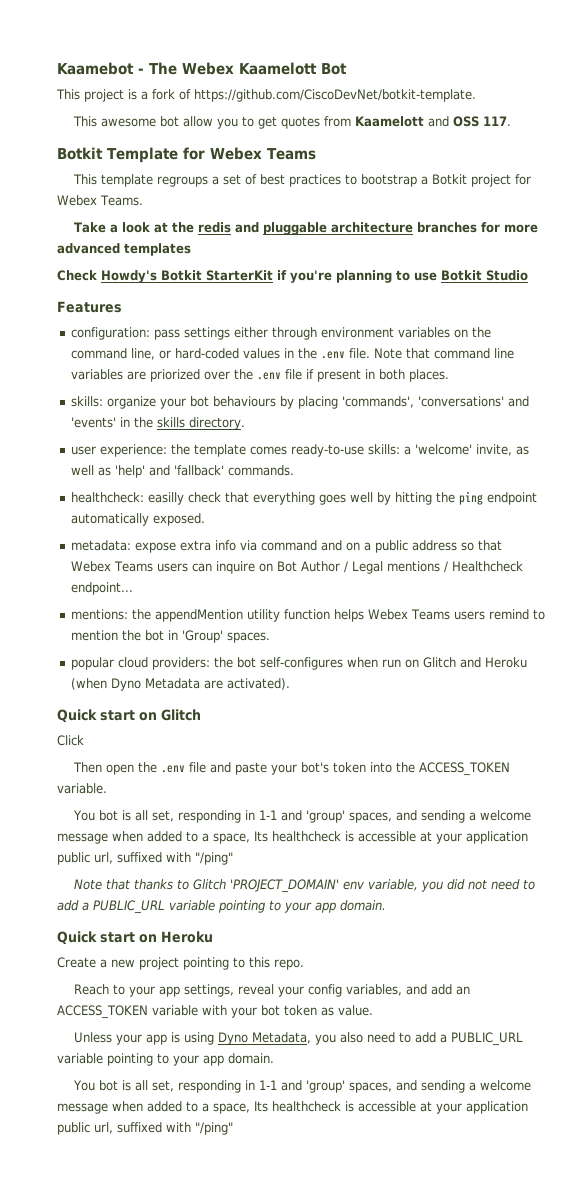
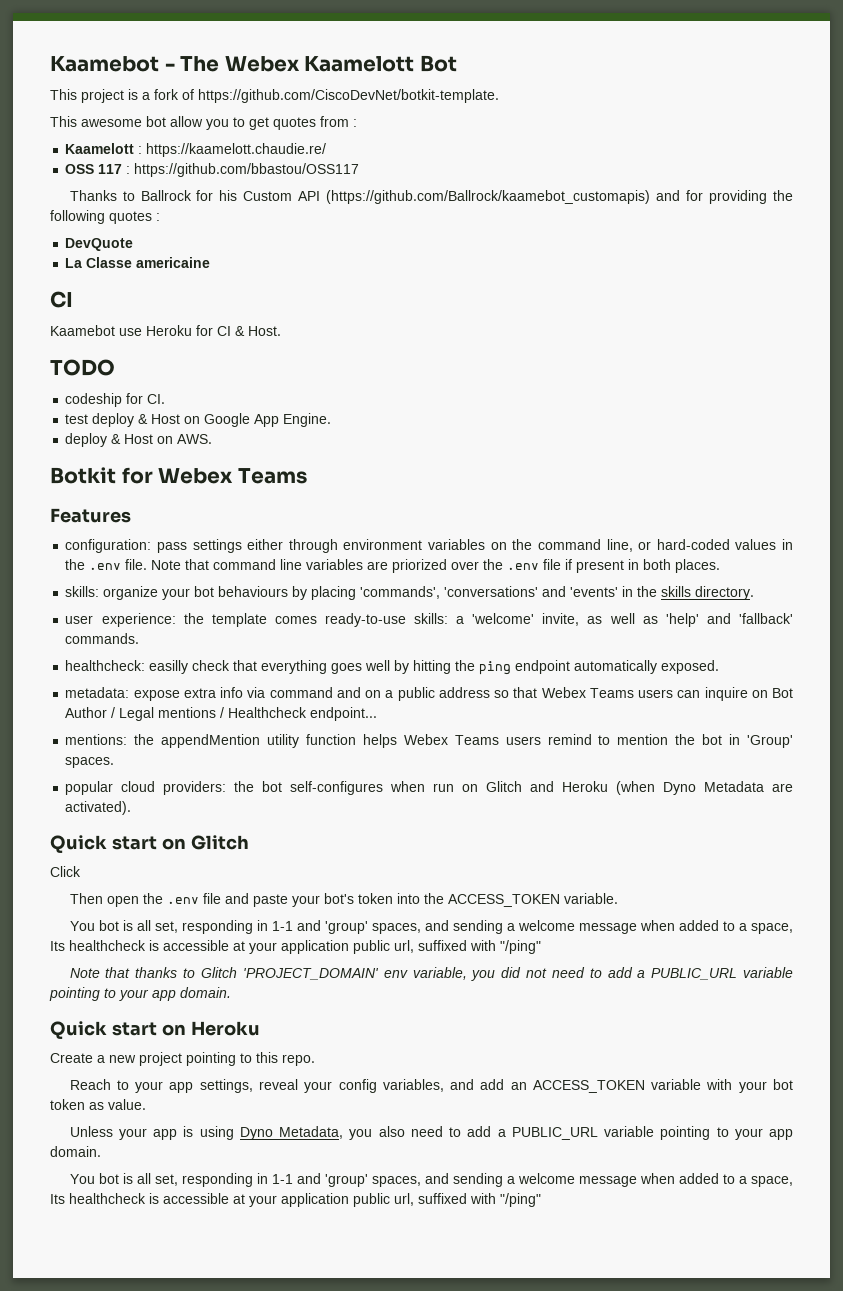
- This awesome bot allow you to get quotes from Kaamelott and OSS 117.
- Botkit Template for Webex Teams
+ This awesome bot allow you to get quotes from :
+ Kaamelott : https://kaamelott.chaudie.re/
+ OSS 117 : https://github.com/bbastou/OSS117
+ Thanks to Ballrock for his Custom API (https://github.com/Ballrock/kaamebot_customapis) and for providing the following quotes :
+ DevQuote
+ La Classe americaine
+ CI
+ Kaamebot use Heroku for CI & Host.
+ TODO
+ codeship for CI.
+ test deploy & Host on Google App Engine.
+ deploy & Host on AWS.
+ Botkit for Webex Teams
- This template regroups a set of best practices to bootstrap a Botkit project for Webex Teams.
- Take a look at the redis and pluggable architecture branches for more advanced templates
- Check Howdy's Botkit StarterKit if you're planning to use Botkit Studio

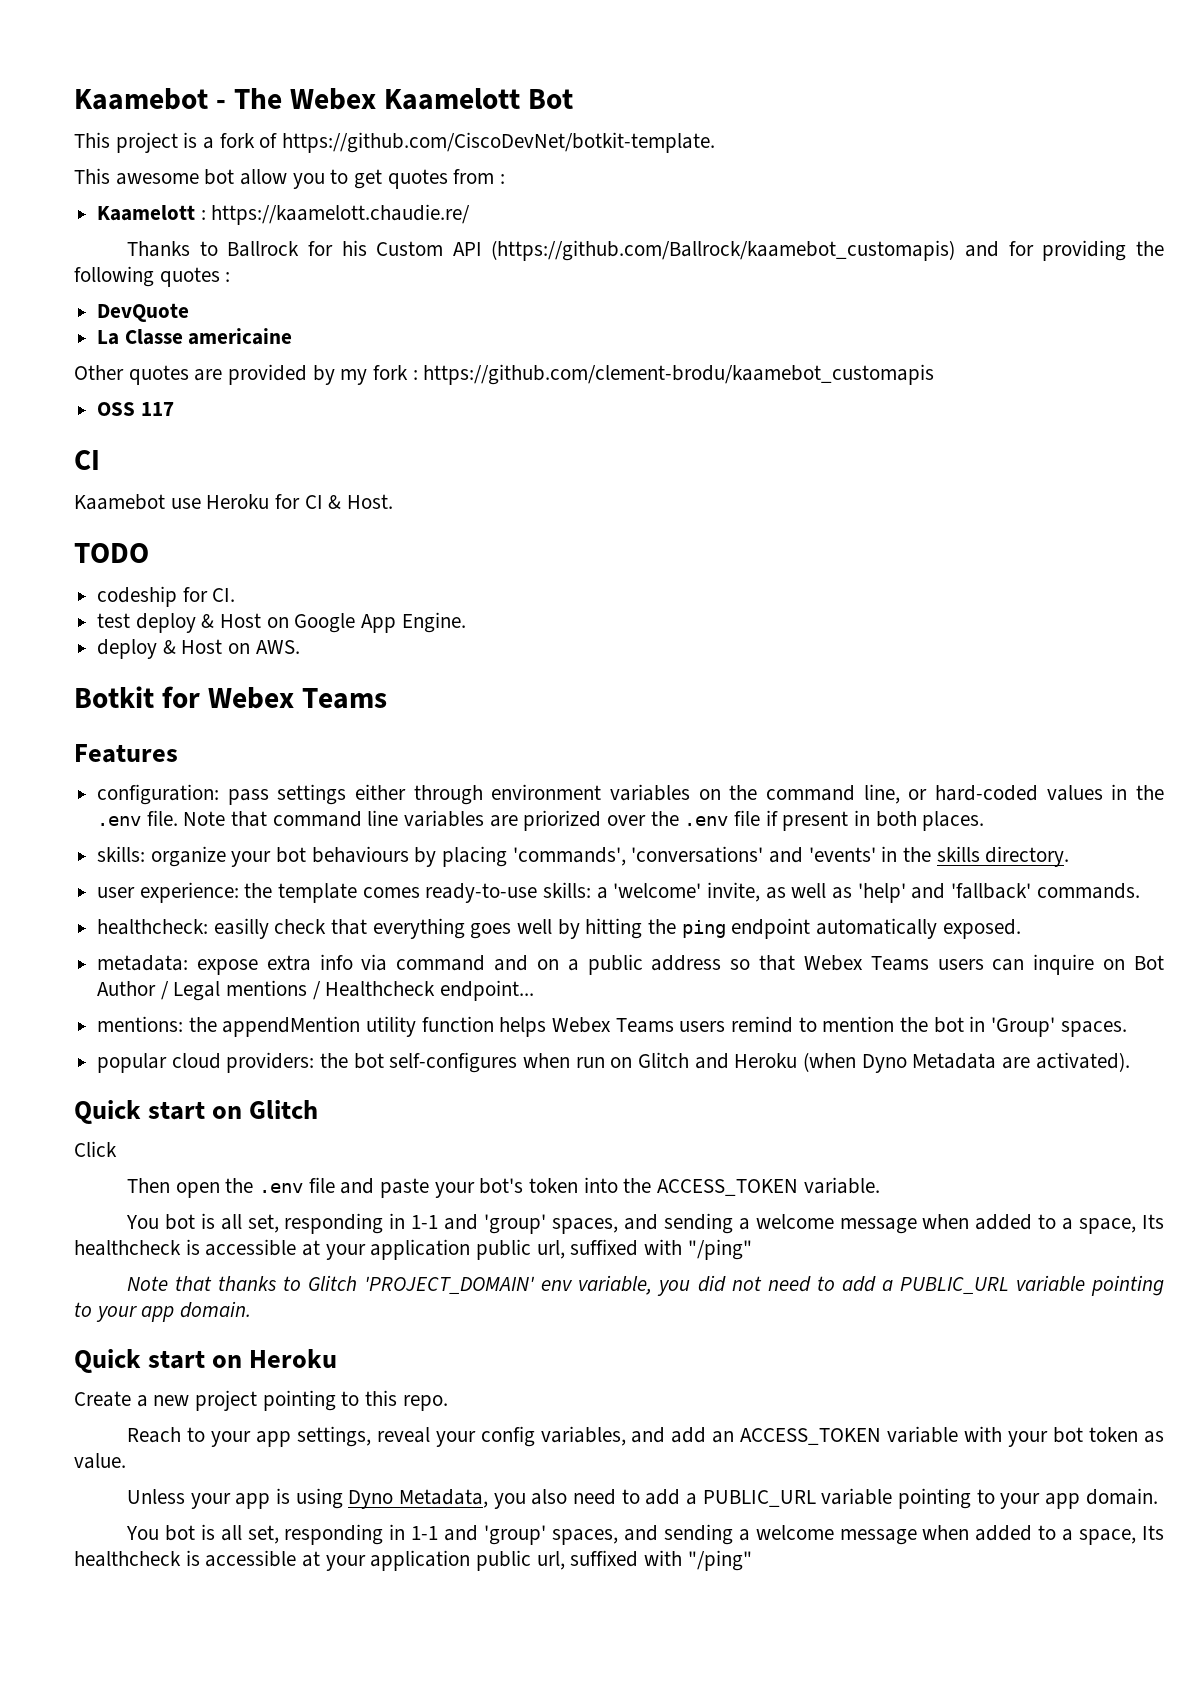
- OSS 117 : https://github.com/bbastou/OSS117
+ Other quotes are provided by my fork : https://github.com/clement-brodu/kaamebot_customapis
+ OSS 117

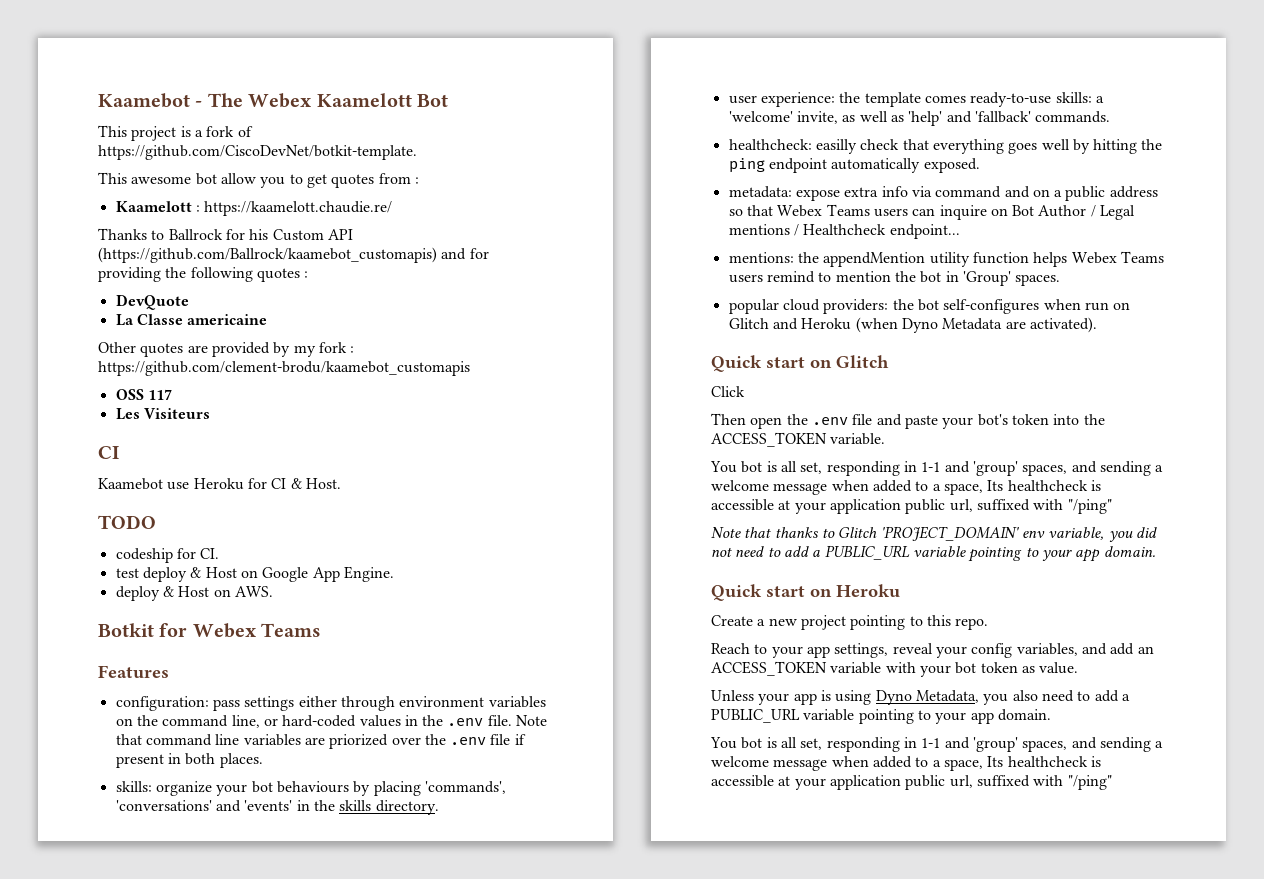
+ Les Visiteurs

